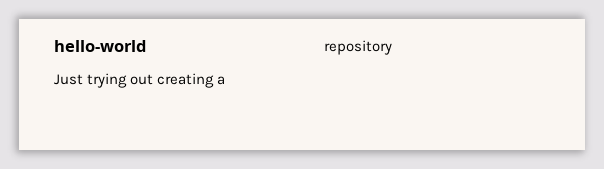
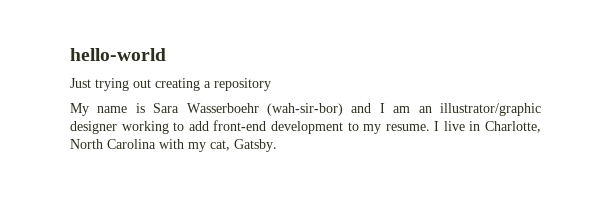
+ My name is Sara Wasserboehr (wah-sir-bor) and I am an illustrator/graphic designer working to add front-end development to my resume. I live in Charlotte, North Carolina with my cat, Gatsby.

